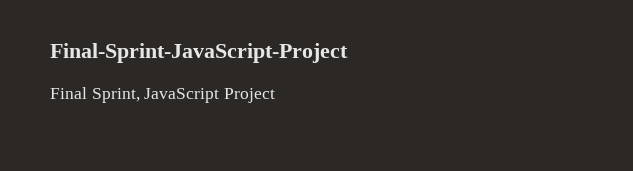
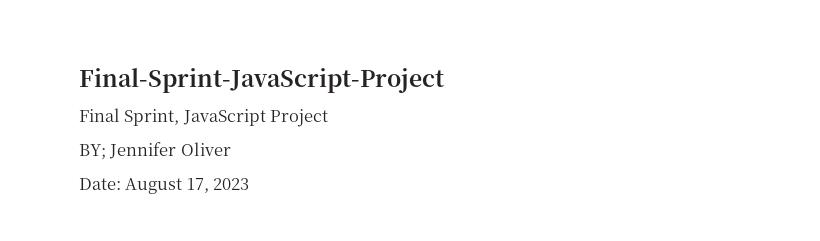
+ BY; Jennifer Oliver
+ Date: August 17, 2023

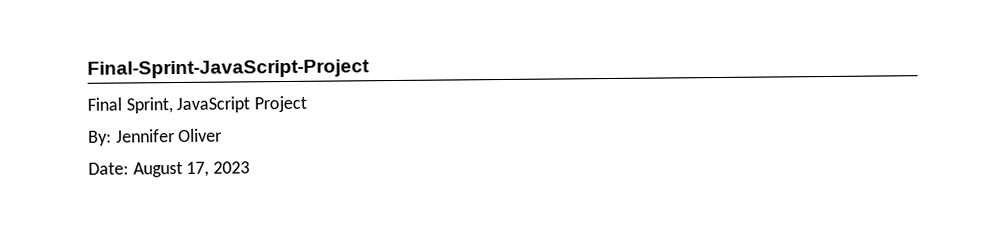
- BY; Jennifer Oliver
+ By: Jennifer Oliver

